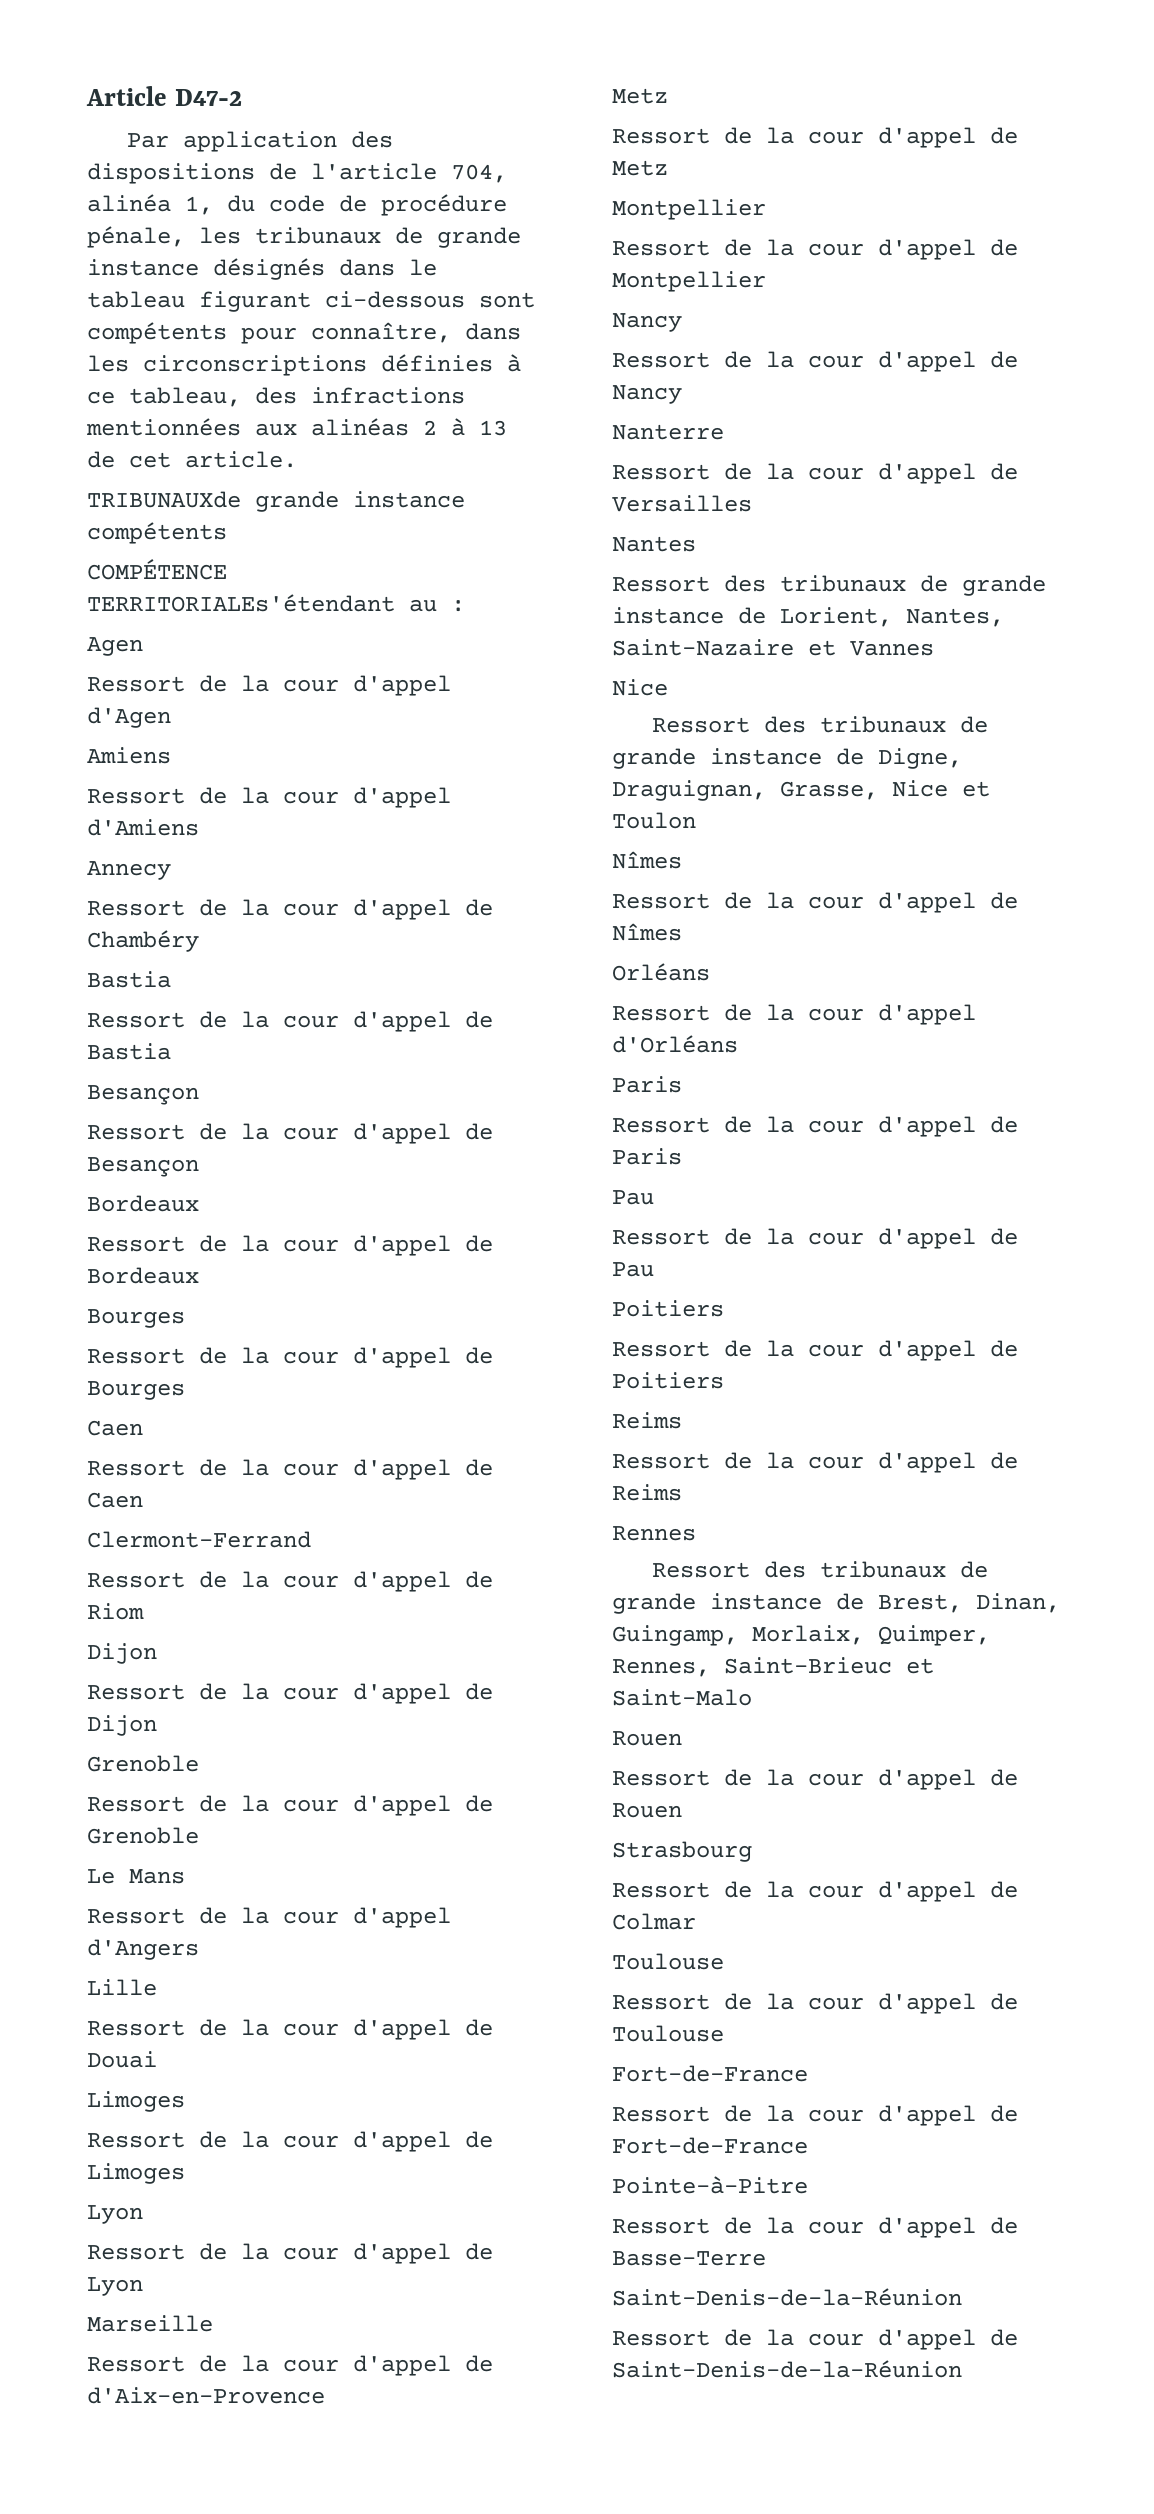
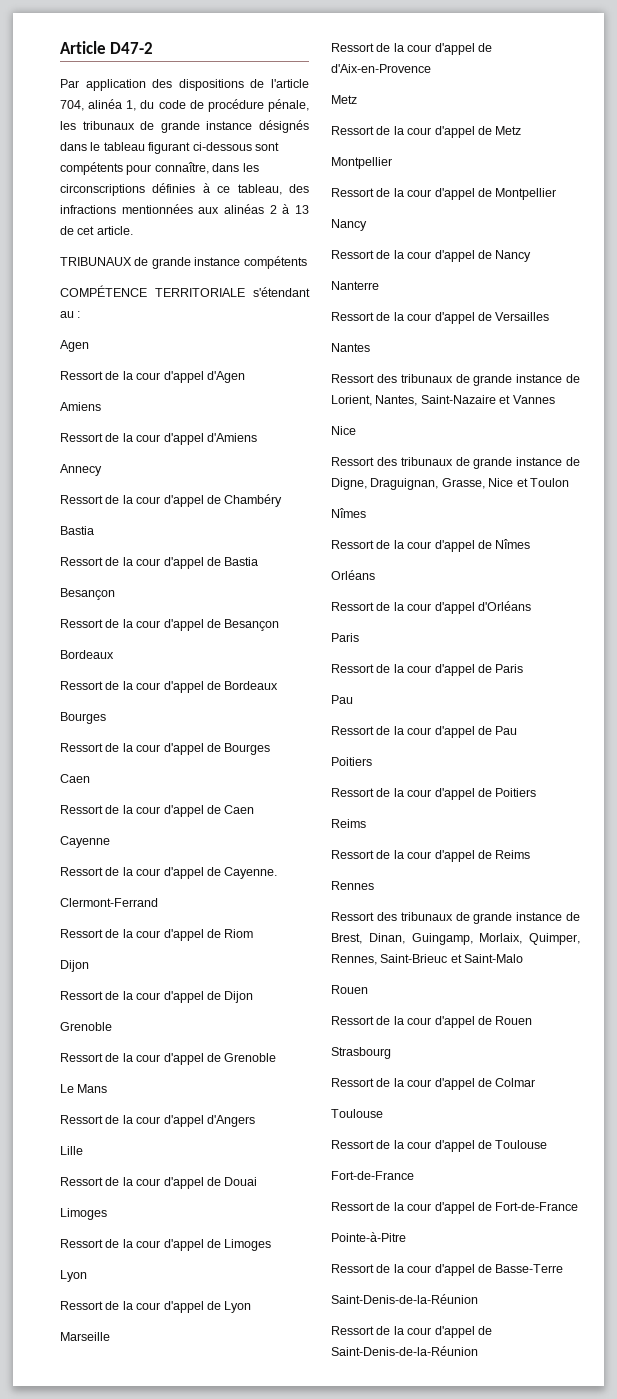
- TRIBUNAUXde grande instance compétents
+ TRIBUNAUX de grande instance compétents
- COMPÉTENCE TERRITORIALEs'étendant au :
+ COMPÉTENCE TERRITORIALE s'étendant au :
+ Cayenne
+ Ressort de la cour d'appel de Cayenne.

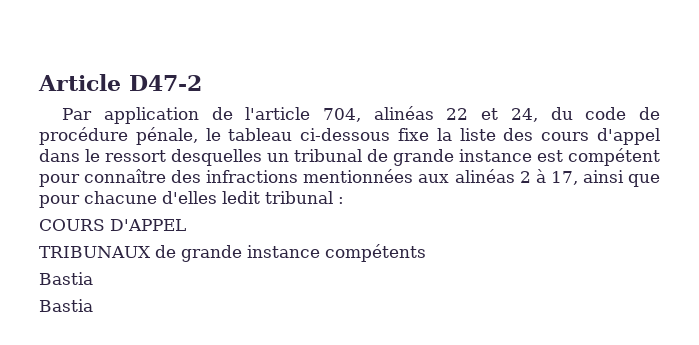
- Par application des dispositions de l'article 704, alinéa 1, du code de procédure pénale, les tribunaux de grande instance désignés dans le tableau figurant ci-dessous sont compétents pour connaître, dans les circonscriptions définies à ce tableau, des infractions mentionnées aux alinéas 2 à 13 de cet article.
+ Par application de l'article 704, alinéas 22 et 24, du code de procédure pénale, le tableau ci-dessous fixe la liste des cours d'appel dans le ressort desquelles un tribunal de grande instance est compétent pour connaître des infractions mentionnées aux alinéas 2 à 17, ainsi que pour chacune d'elles ledit tribunal :
+ COURS D'APPEL
  TRIBUNAUX de grande instance compétents
- COMPÉTENCE TERRITORIALE s'étendant au :
- Agen
- Ressort de la cour d'appel d'Agen
- Amiens
- Ressort de la cour d'appel d'Amiens
- Annecy
- Ressort de la cour d'appel de Chambéry
  Bastia
- Ressort de la cour d'appel de Bastia
- Besançon
- Ressort de la cour d'appel de Besançon
- Bordeaux
- Ressort de la cour d'appel de Bordeaux
- Bourges
- Ressort de la cour d'appel de Bourges
- Caen
- Ressort de la cour d'appel de Caen
- Cayenne
- Ressort de la cour d'appel de Cayenne.
- Clermont-Ferrand
- Ressort de la cour d'appel de Riom
- Dijon
- Ressort de la cour d'appel de Dijon
- Grenoble
- Ressort de la cour d'appel de Grenoble
- Le Mans
- Ressort de la cour d'appel d'Angers
- Lille
- Ressort de la cour d'appel de Douai
- Limoges
- Ressort de la cour d'appel de Limoges
- Lyon
- Ressort de la cour d'appel de Lyon
- Marseille
- Ressort de la cour d'appel de d'Aix-en-Provence
- Metz
- Ressort de la cour d'appel de Metz
- Montpellier
- Ressort de la cour d'appel de Montpellier
- Nancy
- Ressort de la cour d'appel de Nancy
- Nanterre
- Ressort de la cour d'appel de Versailles
- Nantes
- Ressort des tribunaux de grande instance de Lorient, Nantes, Saint-Nazaire et Vannes
- Nice
- Ressort des tribunaux de grande instance de Digne, Draguignan, Grasse, Nice et Toulon
- Nîmes
- Ressort de la cour d'appel de Nîmes
- Orléans
- Ressort de la cour d'appel d'Orléans
- Paris
- Ressort de la cour d'appel de Paris
- Pau
- Ressort de la cour d'appel de Pau
- Poitiers
- Ressort de la cour d'appel de Poitiers
- Reims
- Ressort de la cour d'appel de Reims
- Rennes
- Ressort des tribunaux de grande instance de Brest, Dinan, Guingamp, Morlaix, Quimper, Rennes, Saint-Brieuc et Saint-Malo
- Rouen
- Ressort de la cour d'appel de Rouen
- Strasbourg
- Ressort de la cour d'appel de Colmar
- Toulouse
- Ressort de la cour d'appel de Toulouse
- Fort-de-France
- Ressort de la cour d'appel de Fort-de-France
- Pointe-à-Pitre
- Ressort de la cour d'appel de Basse-Terre
- Saint-Denis-de-la-Réunion
- Ressort de la cour d'appel de Saint-Denis-de-la-Réunion
+ Bastia

